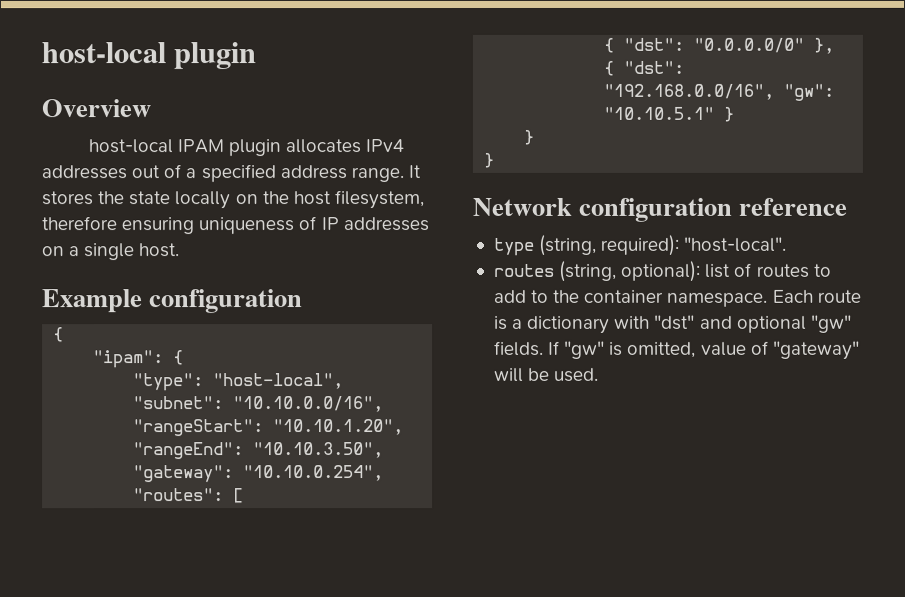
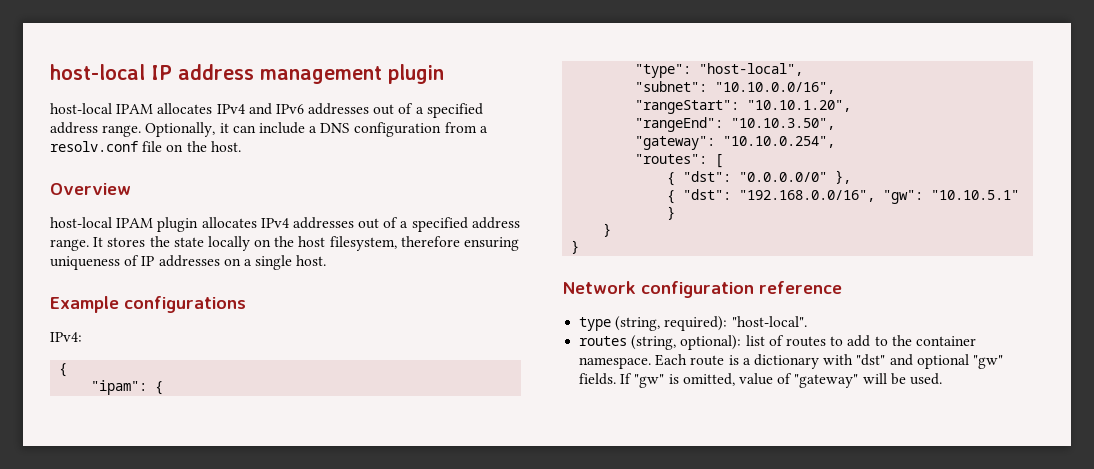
- host-local plugin
+ host-local IP address management plugin
+ host-local IPAM allocates IPv4 and IPv6 addresses out of a specified address range. Optionally, it can include a DNS configuration from a resolv.conf file on the host.
- Example configuration
+ Example configurations
+ IPv4:

